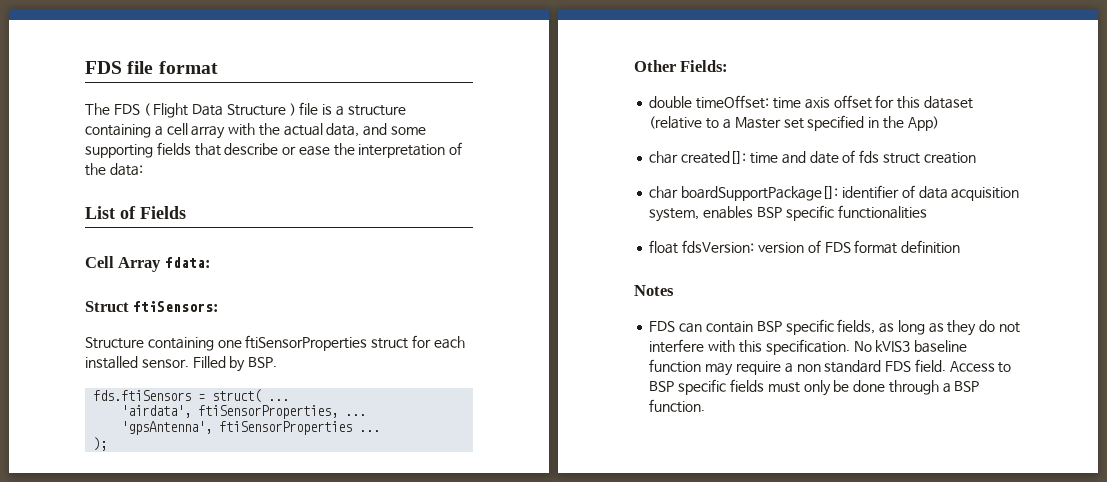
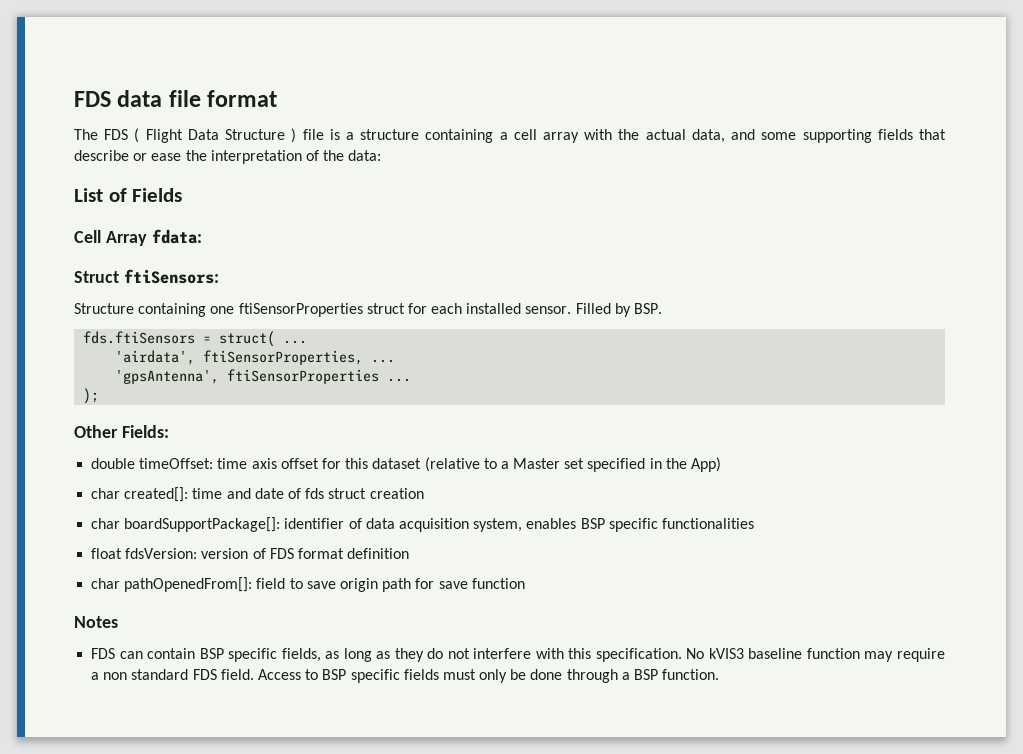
- FDS file format
+ FDS data file format
+ char pathOpenedFrom[]: field to save origin path for save function

